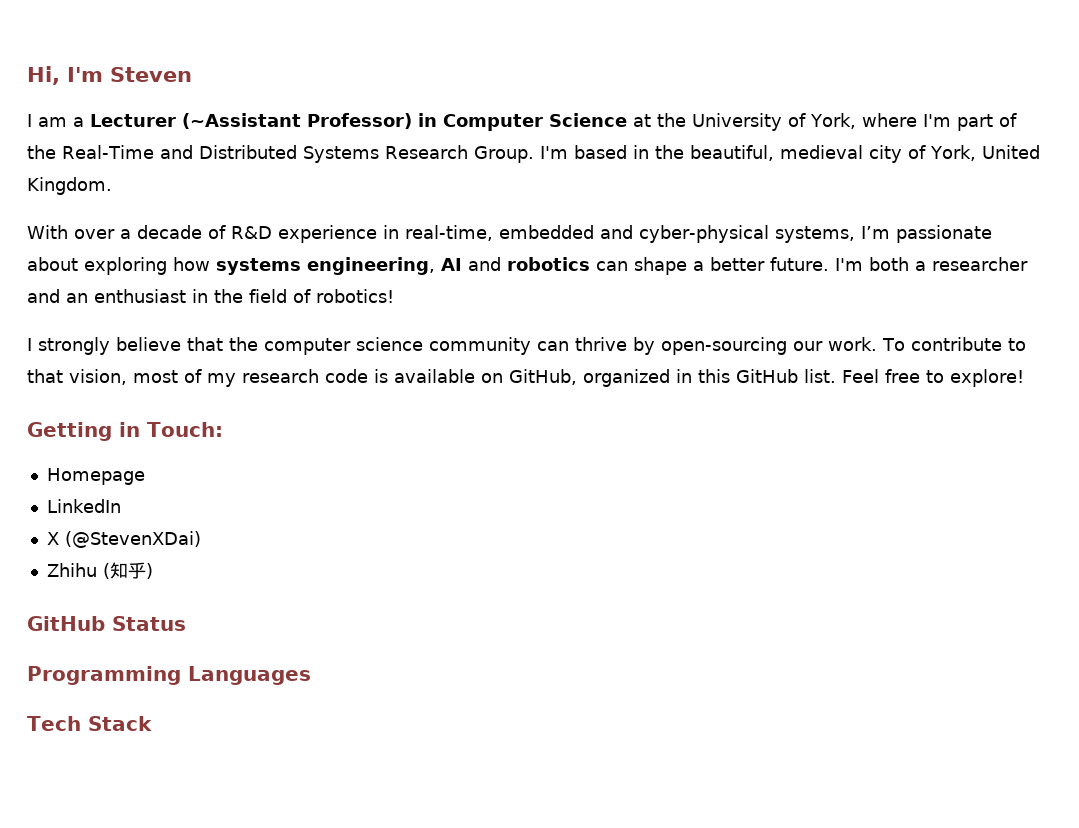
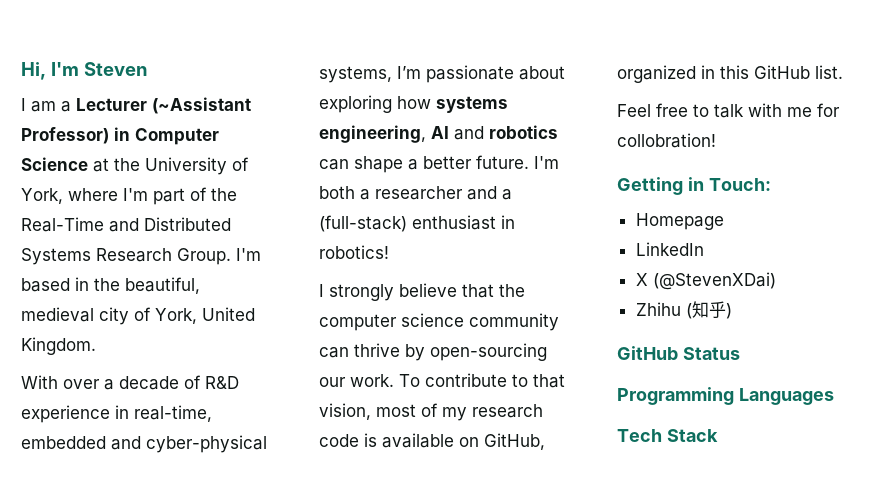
- I'm both a researcher and an enthusiast in the field of robotics!
+ I'm both a researcher and a (full-stack) enthusiast in robotics!
- To contribute to that vision, most of my research code is available on GitHub, organized in this GitHub list. Feel free to explore!
+ To contribute to that vision, most of my research code is available on GitHub, organized in this GitHub list.
+ Feel free to talk with me for collobration!

